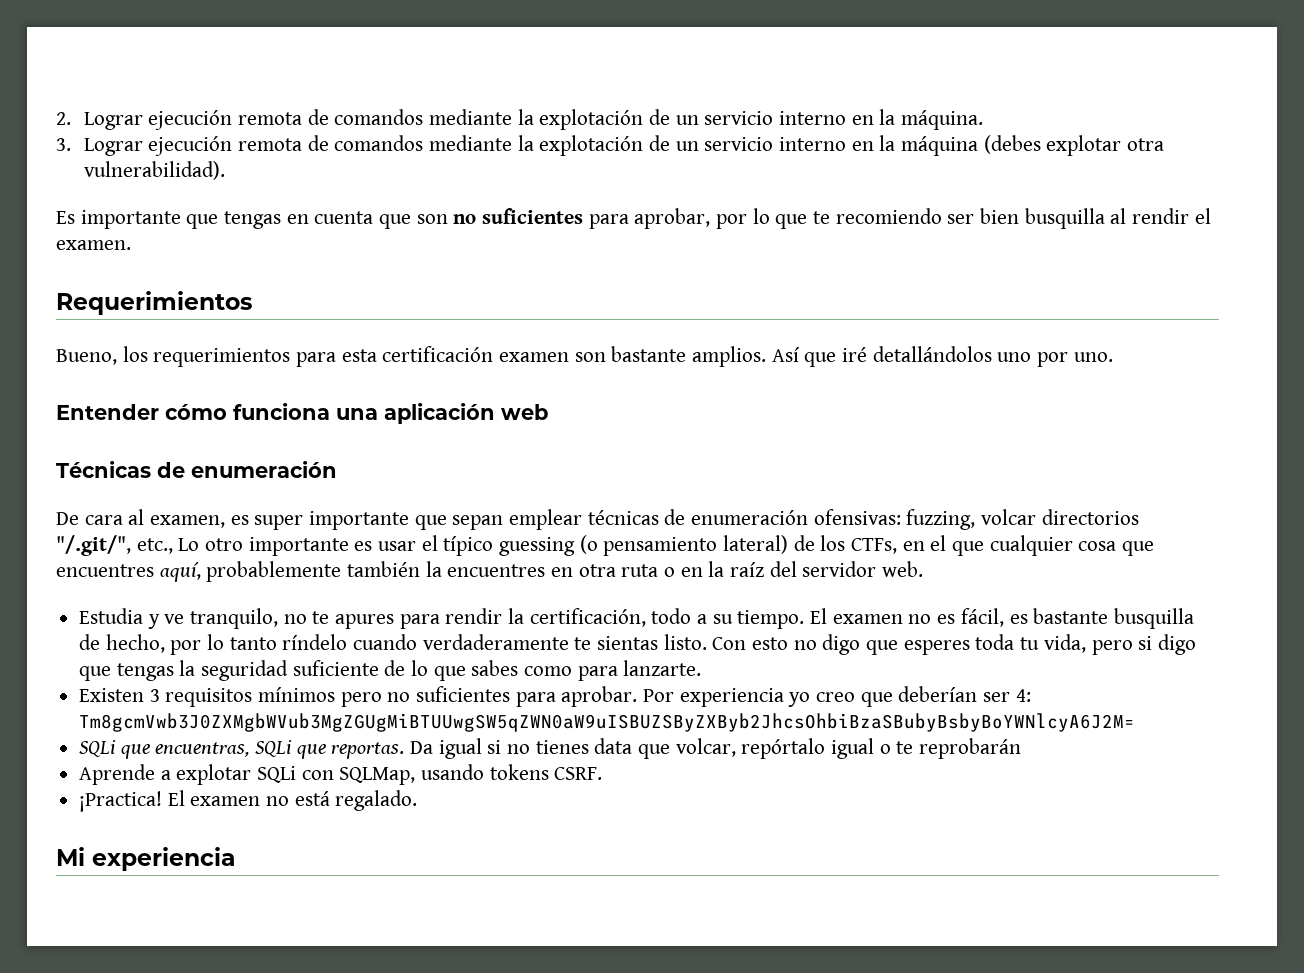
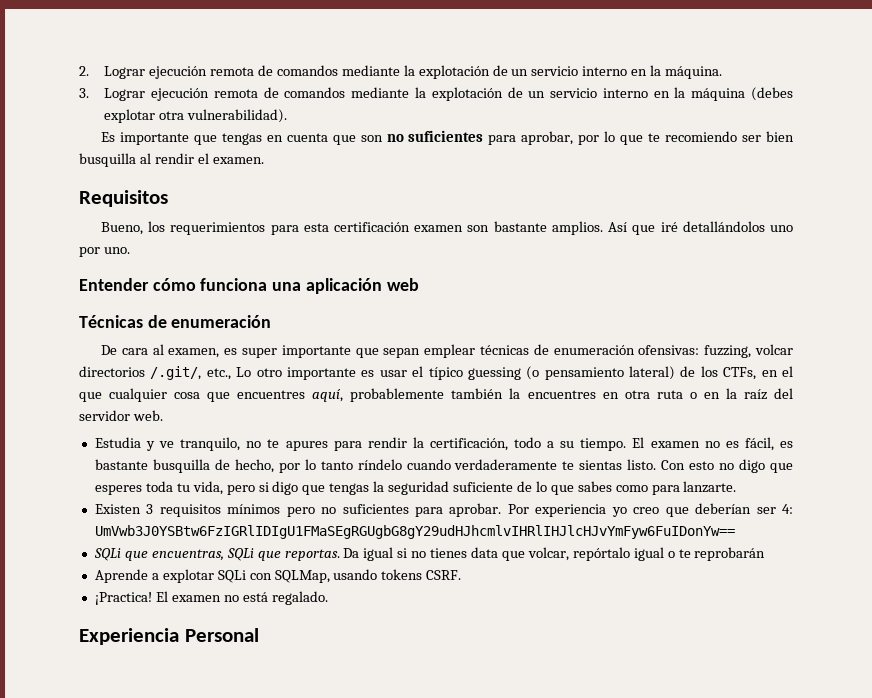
- Requerimientos
+ Requisitos
- De cara al examen, es super importante que sepan emplear técnicas de enumeración ofensivas: fuzzing, volcar directorios "/.git/", etc., Lo otro importante es usar el típico guessing (o pensamiento lateral) de los CTFs, en el que cualquier cosa que encuentres aquí, probablemente también la encuentres en otra ruta o en la raíz del servidor web.
+ De cara al examen, es super importante que sepan emplear técnicas de enumeración ofensivas: fuzzing, volcar directorios /.git/, etc., Lo otro importante es usar el típico guessing (o pensamiento lateral) de los CTFs, en el que cualquier cosa que encuentres aquí, probablemente también la encuentres en otra ruta o en la raíz del servidor web.
- Por experiencia yo creo que deberían ser 4: Tm8gcmVwb3J0ZXMgbWVub3MgZGUgMiBTUUwgSW5qZWN0aW9uISBUZSByZXByb2JhcsOhbiBzaSBubyBsbyBoYWNlcyA6J2M=
+ Por experiencia yo creo que deberían ser 4: UmVwb3J0YSBtw6FzIGRlIDIgU1FMaSEgRGUgbG8gY29udHJhcmlvIHRlIHJlcHJvYmFyw6FuIDonYw==
- Mi experiencia
+ Experiencia Personal

